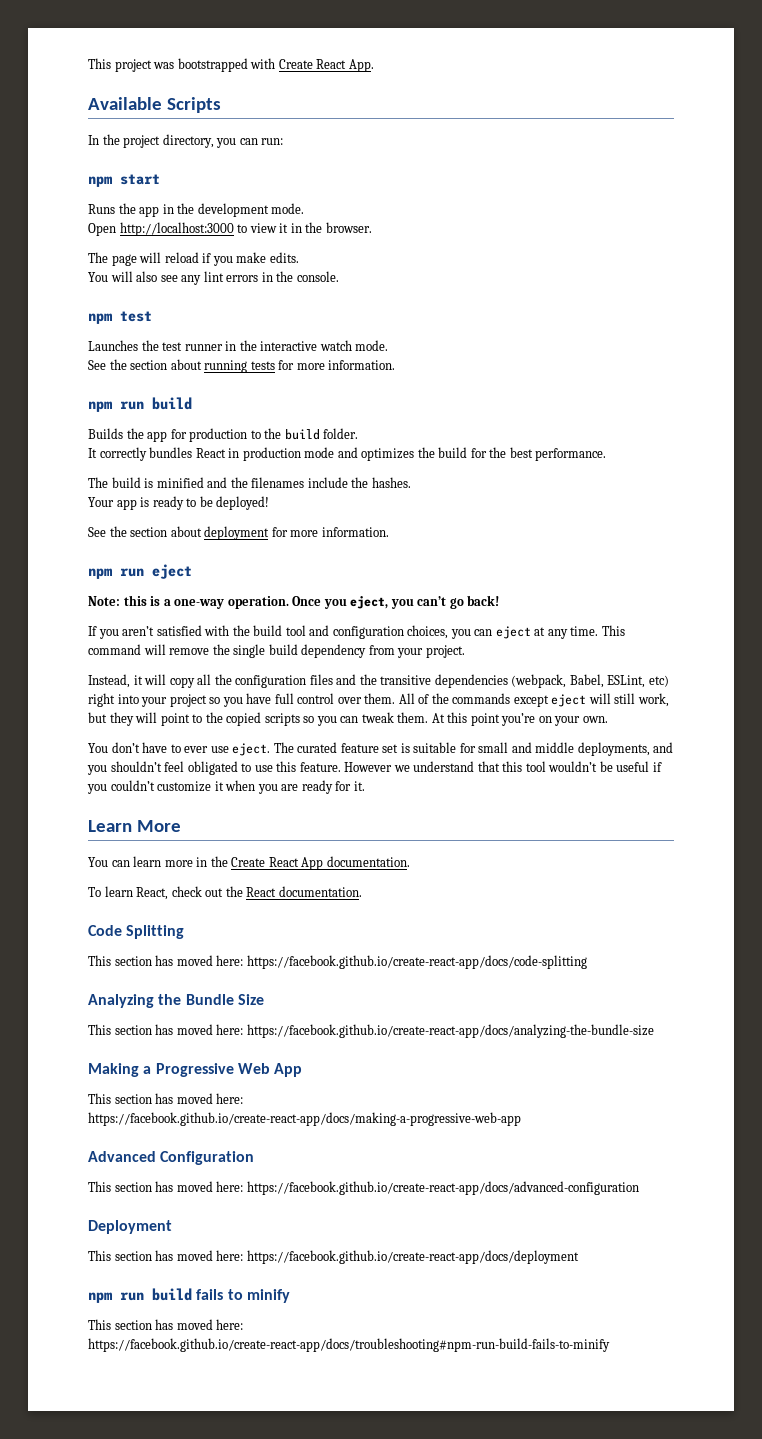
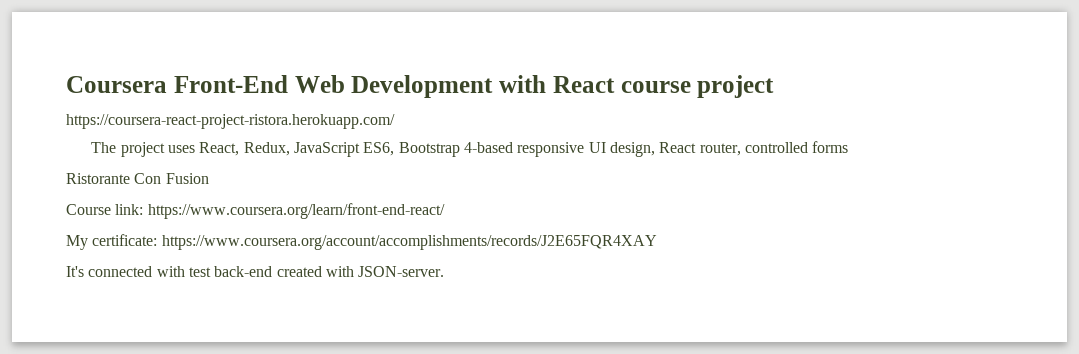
- This project was bootstrapped with Create React App.
- Available Scripts
- In the project directory, you can run:
- npm start
- Runs the app in the development mode.
- Open http://localhost:3000 to view it in the browser.
- The page will reload if you make edits.
- You will also see any lint errors in the console.
- npm test
- Launches the test runner in the interactive watch mode.
- See the section about running tests for more information.
- npm run build
- Builds the app for production to the build folder.
- It correctly bundles React in production mode and optimizes the build for the best performance.
- The build is minified and the filenames include the hashes.
- Your app is ready to be deployed!
- See the section about deployment for more information.
- npm run eject
- Note: this is a one-way operation. Once you eject, you can’t go back!
- If you aren’t satisfied with the build tool and configuration choices, you can eject at any time. This command will remove the single build dependency from your project.
- Instead, it will copy all the configuration files and the transitive dependencies (webpack, Babel, ESLint, etc) right into your project so you have full control over them. All of the commands except eject will still work, but they will point to the copied scripts so you can tweak them. At this point you’re on your own.
- You don’t have to ever use eject. The curated feature set is suitable for small and middle deployments, and you shouldn’t feel obligated to use this feature. However we understand that this tool wouldn’t be useful if you couldn’t customize it when you are ready for it.
- Learn More
- You can learn more in the Create React App documentation.
- To learn React, check out the React documentation.
- Code Splitting
- This section has moved here: https://facebook.github.io/create-react-app/docs/code-splitting
- Analyzing the Bundle Size
- This section has moved here: https://facebook.github.io/create-react-app/docs/analyzing-the-bundle-size
- Making a Progressive Web App
- This section has moved here: https://facebook.github.io/create-react-app/docs/making-a-progressive-web-app
- Advanced Configuration
- This section has moved here: https://facebook.github.io/create-react-app/docs/advanced-configuration
- Deployment
- This section has moved here: https://facebook.github.io/create-react-app/docs/deployment
- npm run build fails to minify
- This section has moved here: https://facebook.github.io/create-react-app/docs/troubleshooting#npm-run-build-fails-to-minify
+ Coursera Front-End Web Development with React course project
+ https://coursera-react-project-ristora.herokuapp.com/
+ The project uses React, Redux, JavaScript ES6, Bootstrap 4-based responsive UI design, React router, controlled forms
+ Ristorante Con Fusion
+ Course link: https://www.coursera.org/learn/front-end-react/
+ My certificate: https://www.coursera.org/account/accomplishments/records/J2E65FQR4XAY
+ It's connected with test back-end created with JSON-server.

